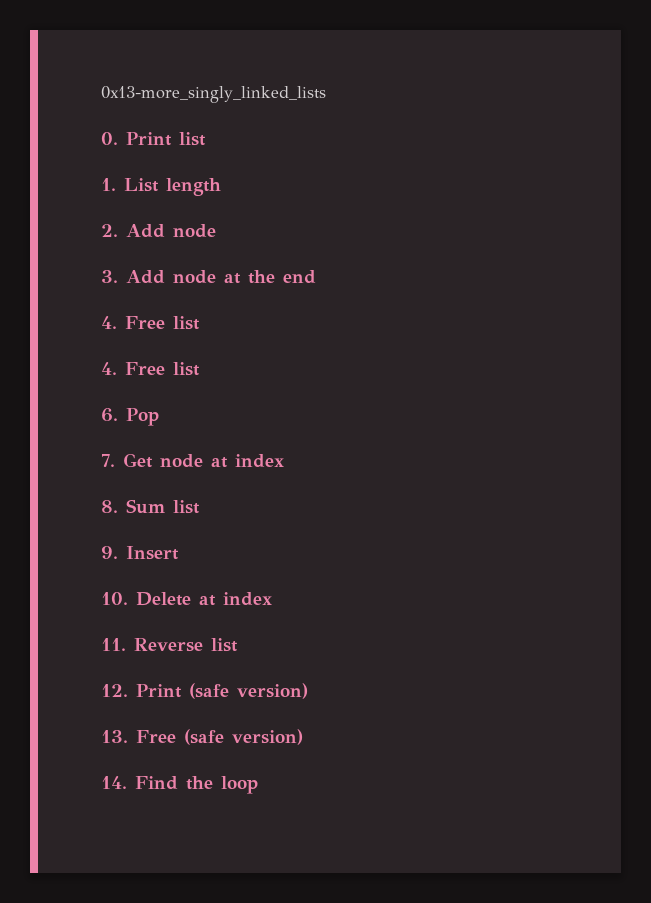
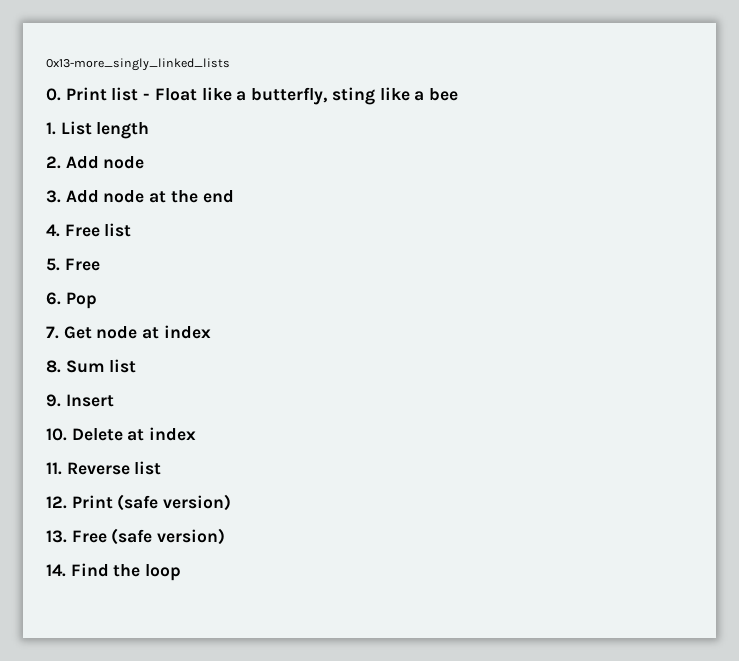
- 0. Print list
+ 0. Print list - Float like a butterfly, sting like a bee
  3. Add node at the end
  4. Free list
- 4. Free list
+ 5. Free

